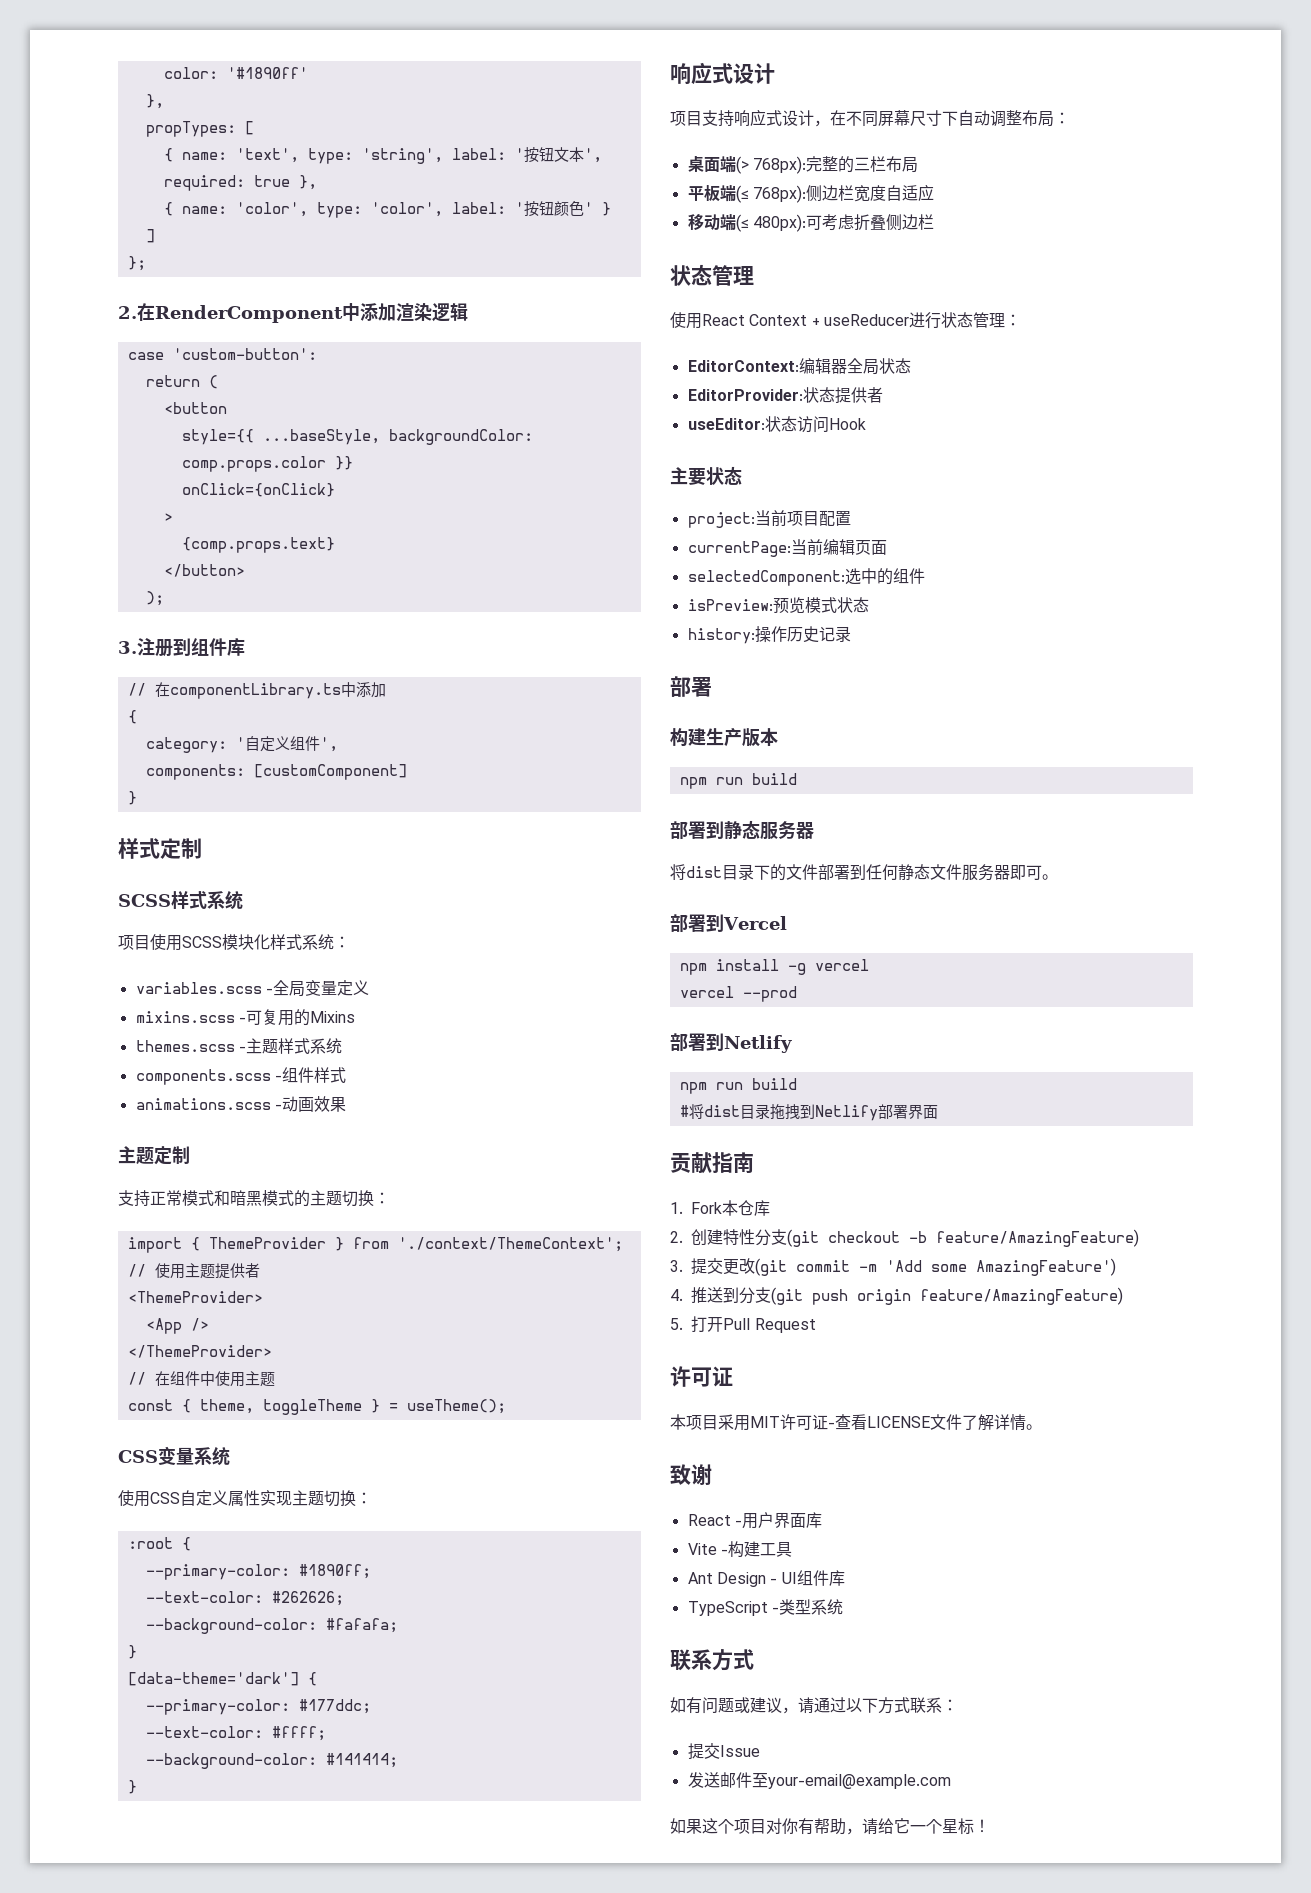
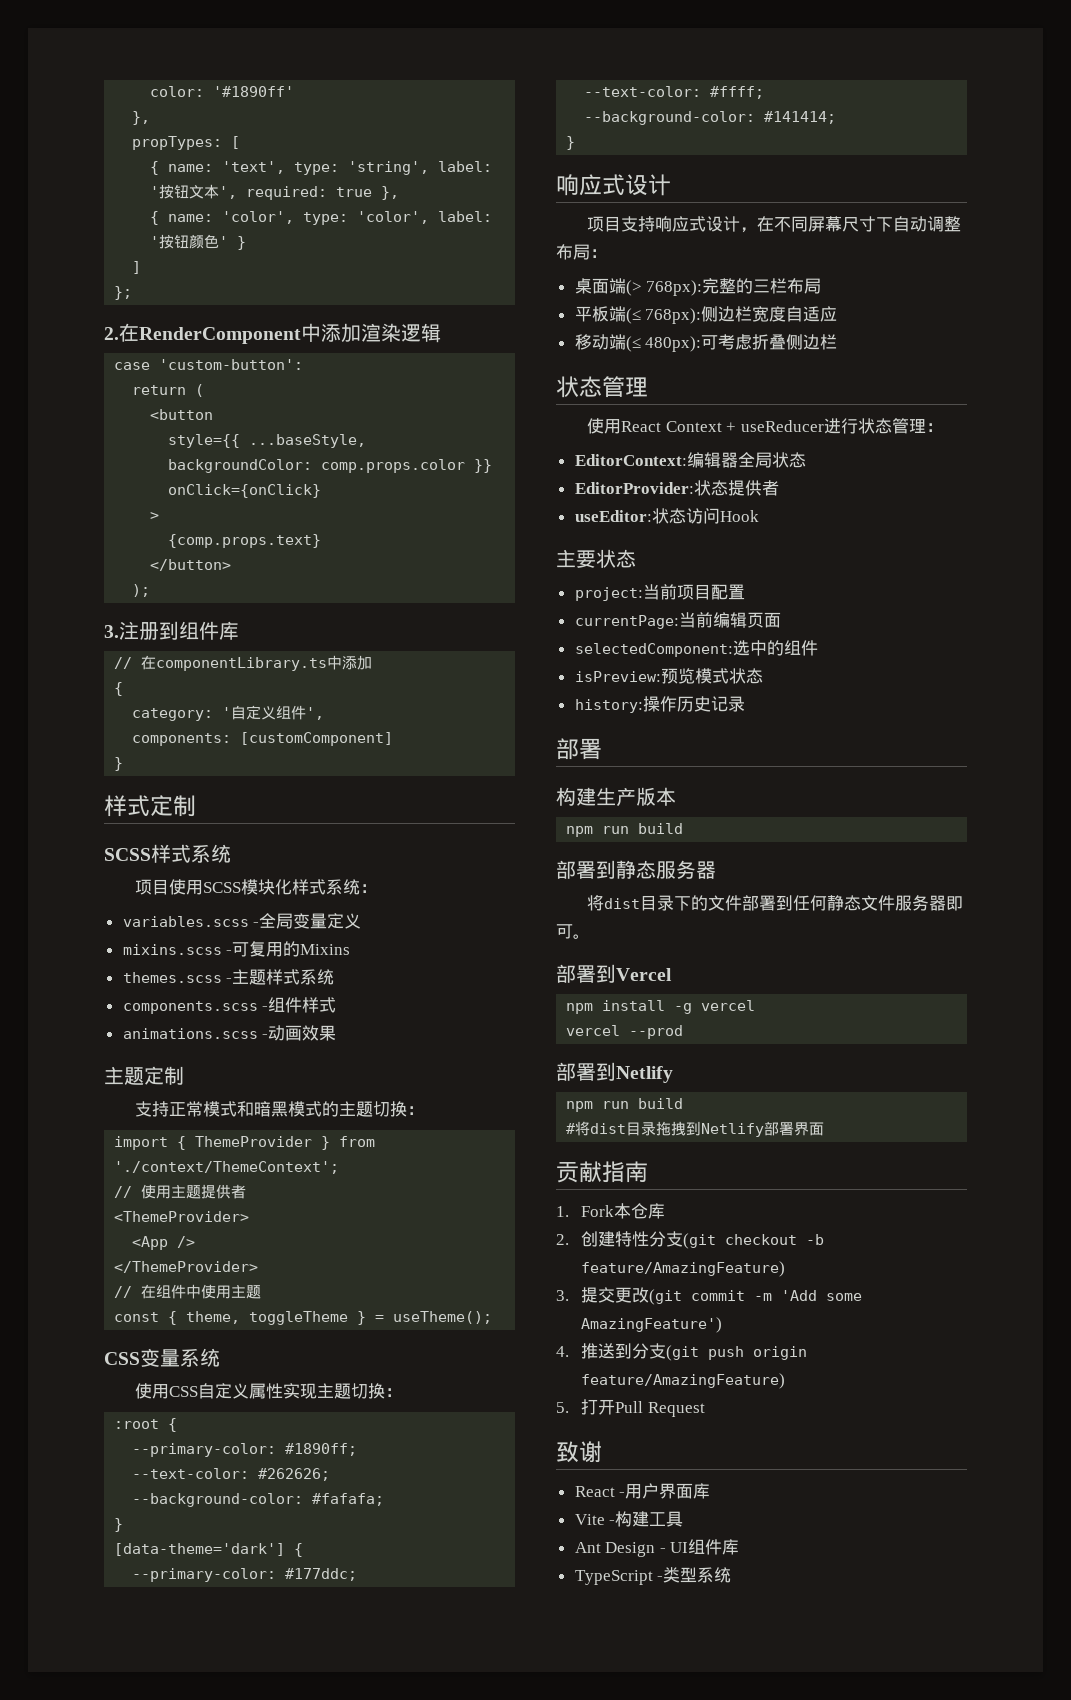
  5.打开Pull Request
- 许可证
- 本项目采用MIT许可证-查看LICENSE文件了解详情。
- 联系方式
- 如有问题或建议，请通过以下方式联系：
- 提交Issue
- 发送邮件至your-email@example.com
- 如果这个项目对你有帮助，请给它一个星标！

